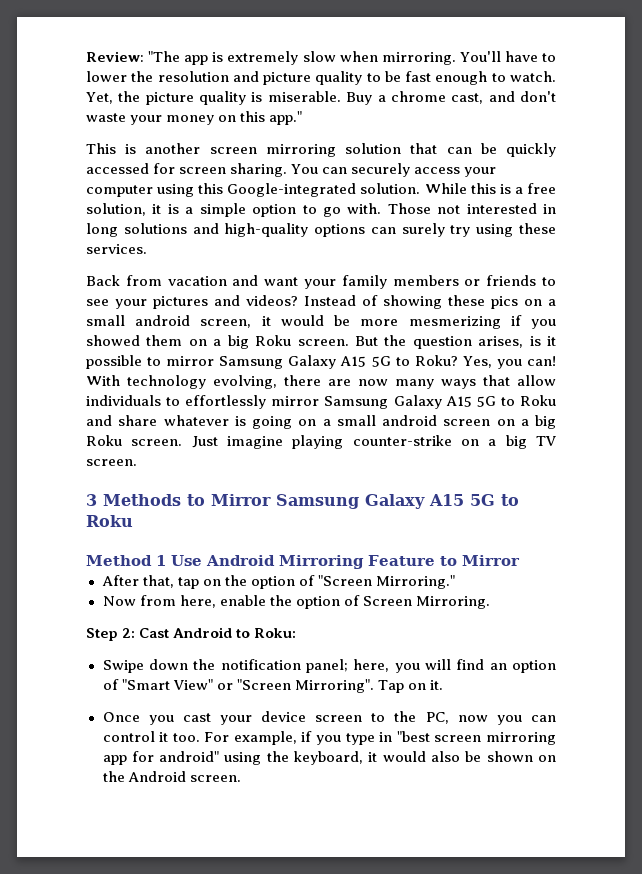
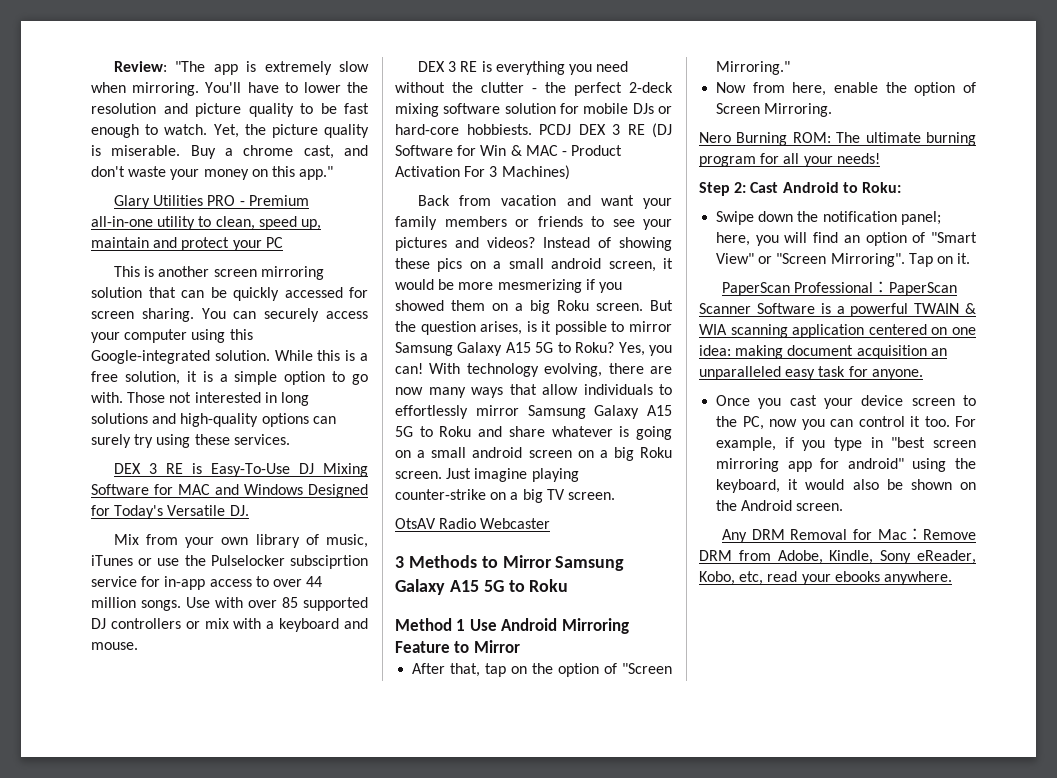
+ Glary Utilities PRO - Premium all-in-one utility to clean, speed up, maintain and protect your PC
+ DEX 3 RE is Easy-To-Use DJ Mixing Software for MAC and Windows Designed for Today's Versatile DJ.
+ Mix from your own library of music, iTunes or use the Pulselocker subsciprtion service for in-app access to over 44 million songs. Use with over 85 supported DJ controllers or mix with a keyboard and mouse.
+ DEX 3 RE is everything you need without the clutter - the perfect 2-deck mixing software solution for mobile DJs or hard-core hobbiests. PCDJ DEX 3 RE (DJ Software for Win & MAC - Product Activation For 3 Machines)
+ OtsAV Radio Webcaster
+ Nero Burning ROM: The ultimate burning program for all your needs!
+ PaperScan Professional：PaperScan Scanner Software is a powerful TWAIN & WIA scanning application centered on one idea: making document acquisition an unparalleled easy task for anyone.
+ Any DRM Removal for Mac：Remove DRM from Adobe, Kindle, Sony eReader, Kobo, etc, read your ebooks anywhere.

